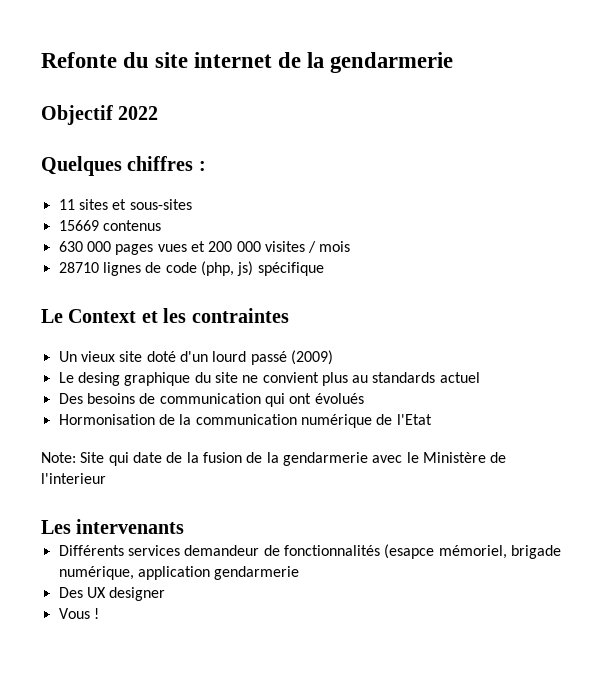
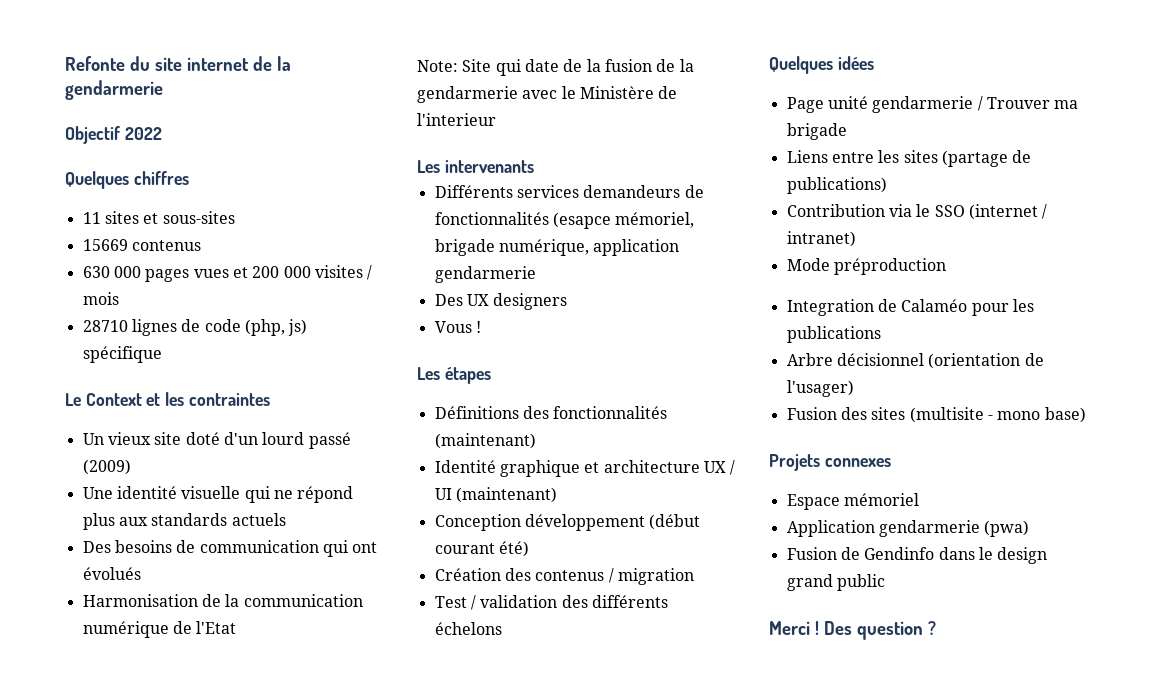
- Quelques chiffres :
+ Quelques chiffres
- Le desing graphique du site ne convient plus au standards actuel
+ Une identité visuelle qui ne répond plus aux standards actuels
- Hormonisation de la communication numérique de l'Etat
+ Harmonisation de la communication numérique de l'Etat
- Différents services demandeur de fonctionnalités (esapce mémoriel, brigade numérique, application gendarmerie
+ Différents services demandeurs de fonctionnalités (esapce mémoriel, brigade numérique, application gendarmerie
- Des UX designer
+ Des UX designers
+ Les étapes
+ Définitions des fonctionnalités (maintenant)
+ Identité graphique et architecture UX / UI (maintenant)
+ Conception développement (début courant été)
+ Création des contenus / migration
+ Test / validation des différents échelons
+ Quelques idées
+ Page unité gendarmerie / Trouver ma brigade
+ Liens entre les sites (partage de publications)
+ Contribution via le SSO (internet / intranet)
+ Mode préproduction
+ Integration de Calaméo pour les publications
+ Arbre décisionnel (orientation de l'usager)
+ Fusion des sites (multisite - mono base)
+ Projets connexes
+ Espace mémoriel
+ Application gendarmerie (pwa)
+ Fusion de Gendinfo dans le design grand public
+ Merci ! Des question ?

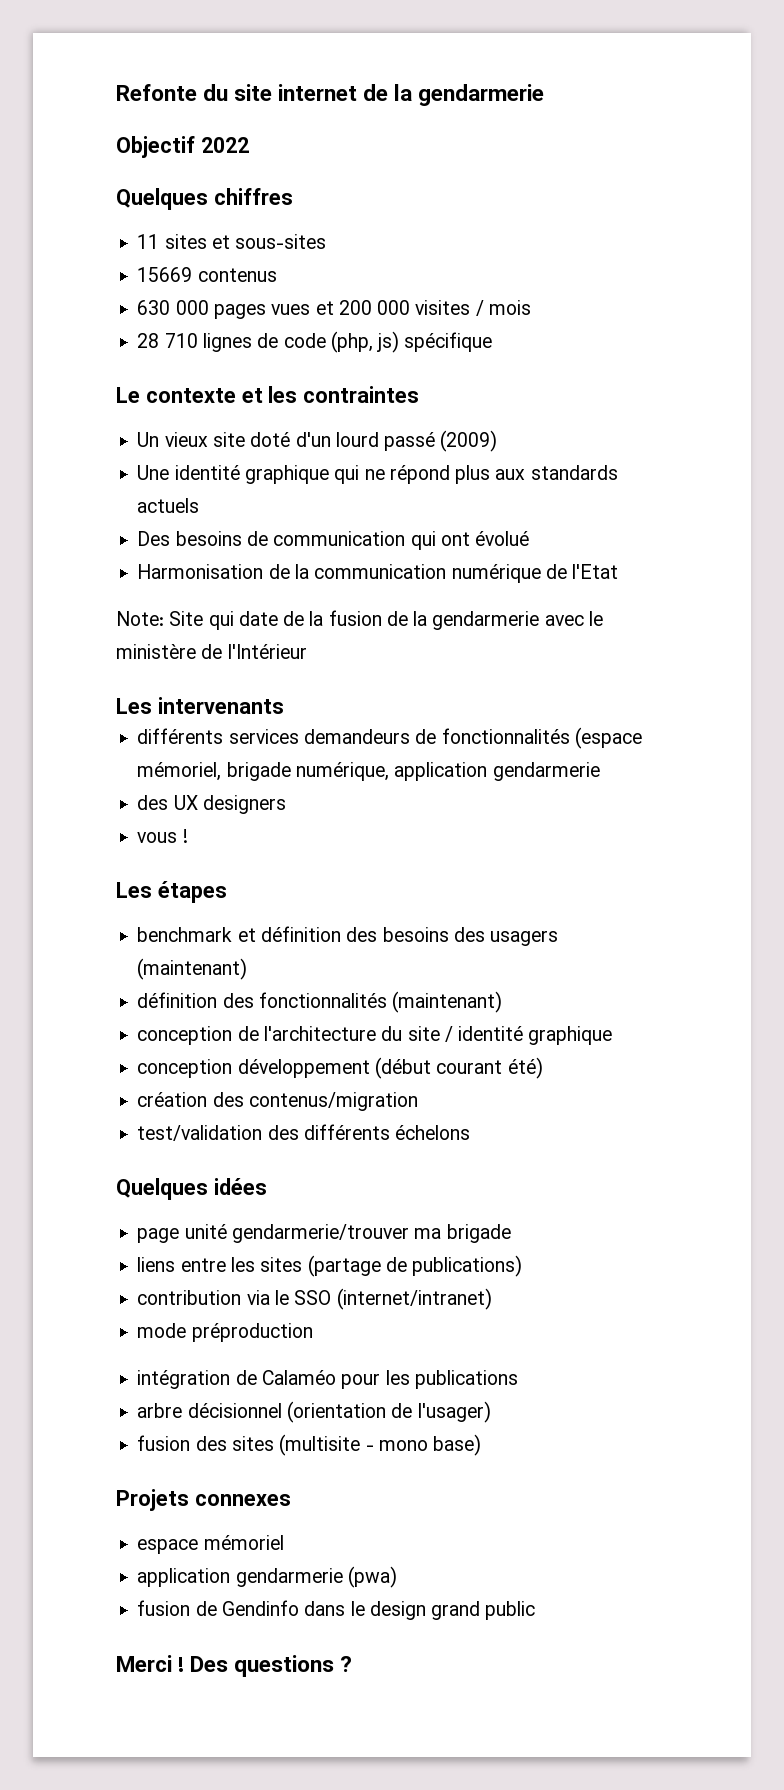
- 28710 lignes de code (php, js) spécifique
+ 28 710 lignes de code (php, js) spécifique
- Le Context et les contraintes
+ Le contexte et les contraintes
- Une identité visuelle qui ne répond plus aux standards actuels
+ Une identité graphique qui ne répond plus aux standards actuels
- Des besoins de communication qui ont évolués
+ Des besoins de communication qui ont évolué
- Note: Site qui date de la fusion de la gendarmerie avec le Ministère de l'interieur
+ Note: Site qui date de la fusion de la gendarmerie avec le ministère de l'Intérieur
- Différents services demandeurs de fonctionnalités (esapce mémoriel, brigade numérique, application gendarmerie
+ différents services demandeurs de fonctionnalités (espace mémoriel, brigade numérique, application gendarmerie
- Des UX designers
+ des UX designers
- Vous !
+ vous !
- Définitions des fonctionnalités (maintenant)
- Identité graphique et architecture UX / UI (maintenant)
- Conception développement (début courant été)
- Création des contenus / migration
- Test / validation des différents échelons
+ benchmark et définition des besoins des usagers (maintenant)
+ définition des fonctionnalités (maintenant)
+ conception de l'architecture du site / identité graphique
+ conception développement (début courant été)
+ création des contenus/migration
+ test/validation des différents échelons
- Page unité gendarmerie / Trouver ma brigade
+ page unité gendarmerie/trouver ma brigade
- Liens entre les sites (partage de publications)
+ liens entre les sites (partage de publications)
- Contribution via le SSO (internet / intranet)
- Mode préproduction
+ contribution via le SSO (internet/intranet)
+ mode préproduction
- Integration de Calaméo pour les publications
+ intégration de Calaméo pour les publications
- Arbre décisionnel (orientation de l'usager)
+ arbre décisionnel (orientation de l'usager)
- Fusion des sites (multisite - mono base)
+ fusion des sites (multisite - mono base)
- Espace mémoriel
+ espace mémoriel
- Application gendarmerie (pwa)
+ application gendarmerie (pwa)
- Fusion de Gendinfo dans le design grand public
+ fusion de Gendinfo dans le design grand public
- Des question ?
+ Des questions ?

